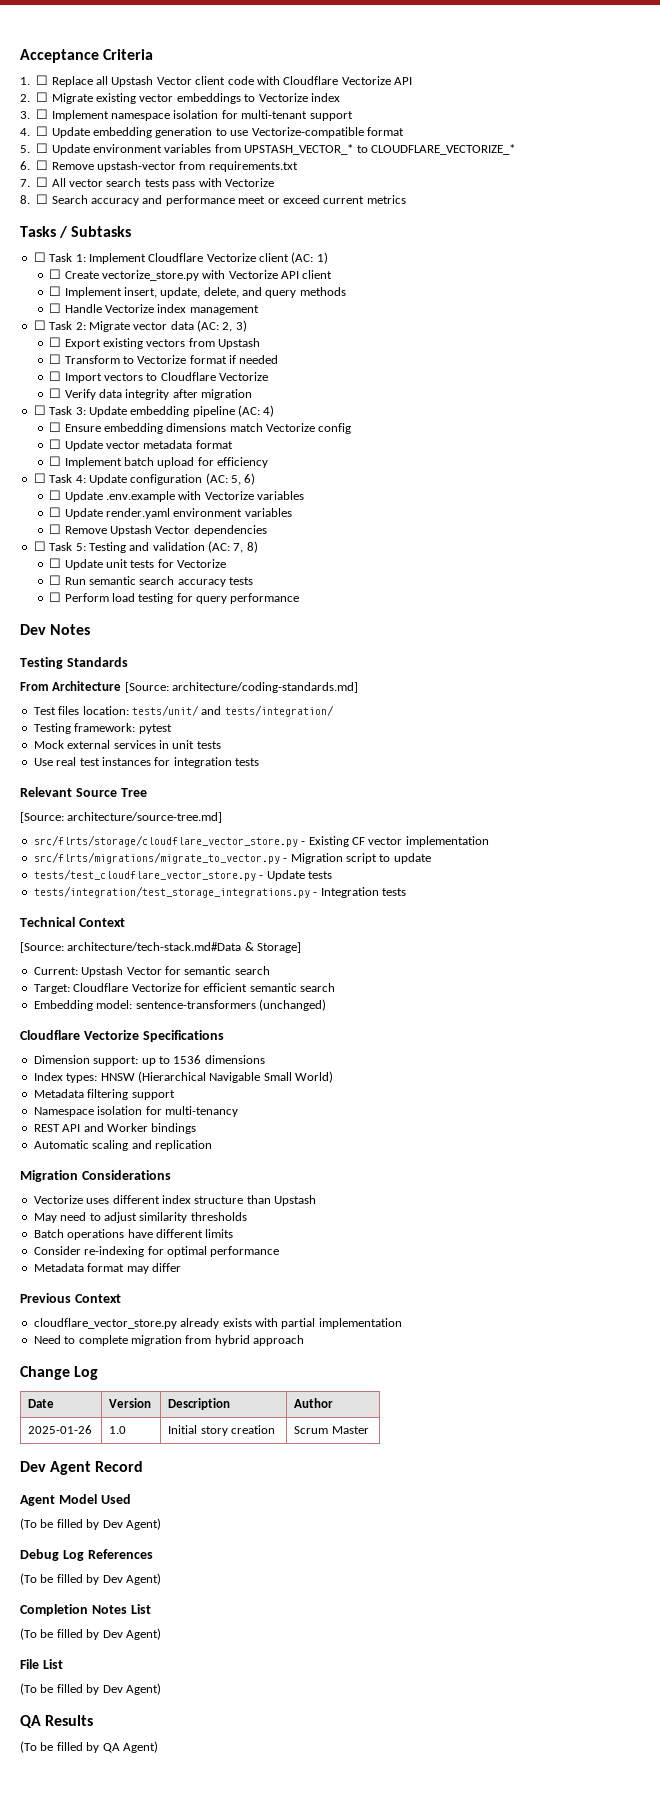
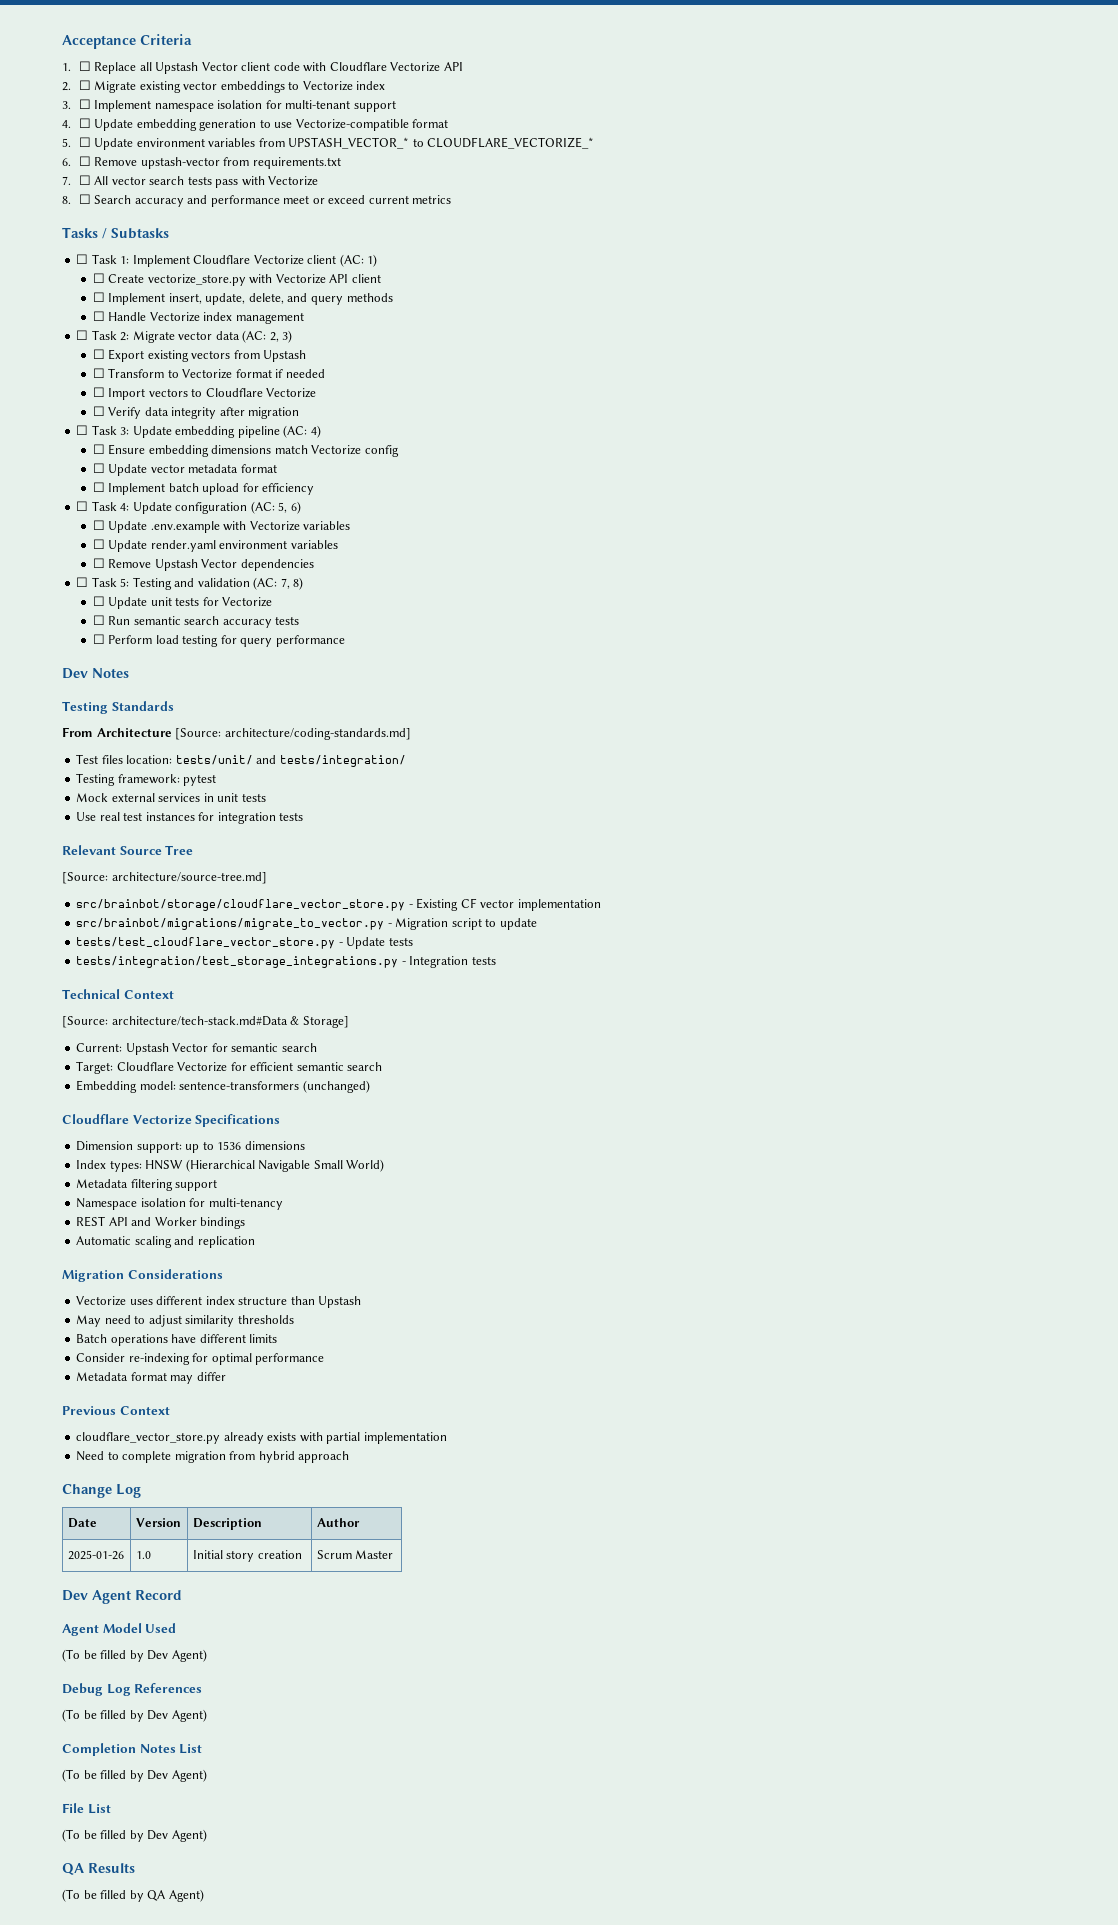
- src/flrts/storage/cloudflare_vector_store.py - Existing CF vector implementation
+ src/brainbot/storage/cloudflare_vector_store.py - Existing CF vector implementation
- src/flrts/migrations/migrate_to_vector.py - Migration script to update
+ src/brainbot/migrations/migrate_to_vector.py - Migration script to update

